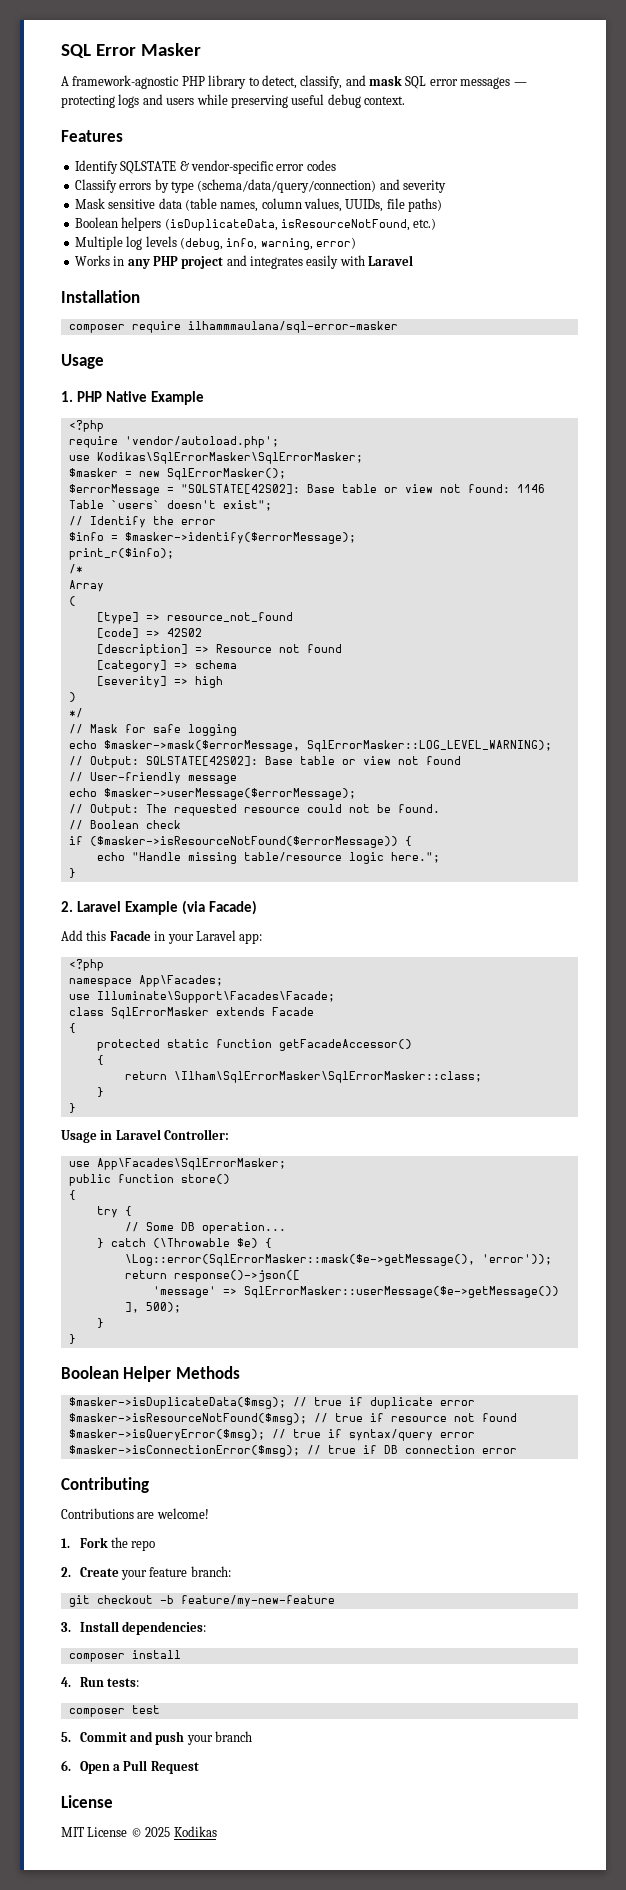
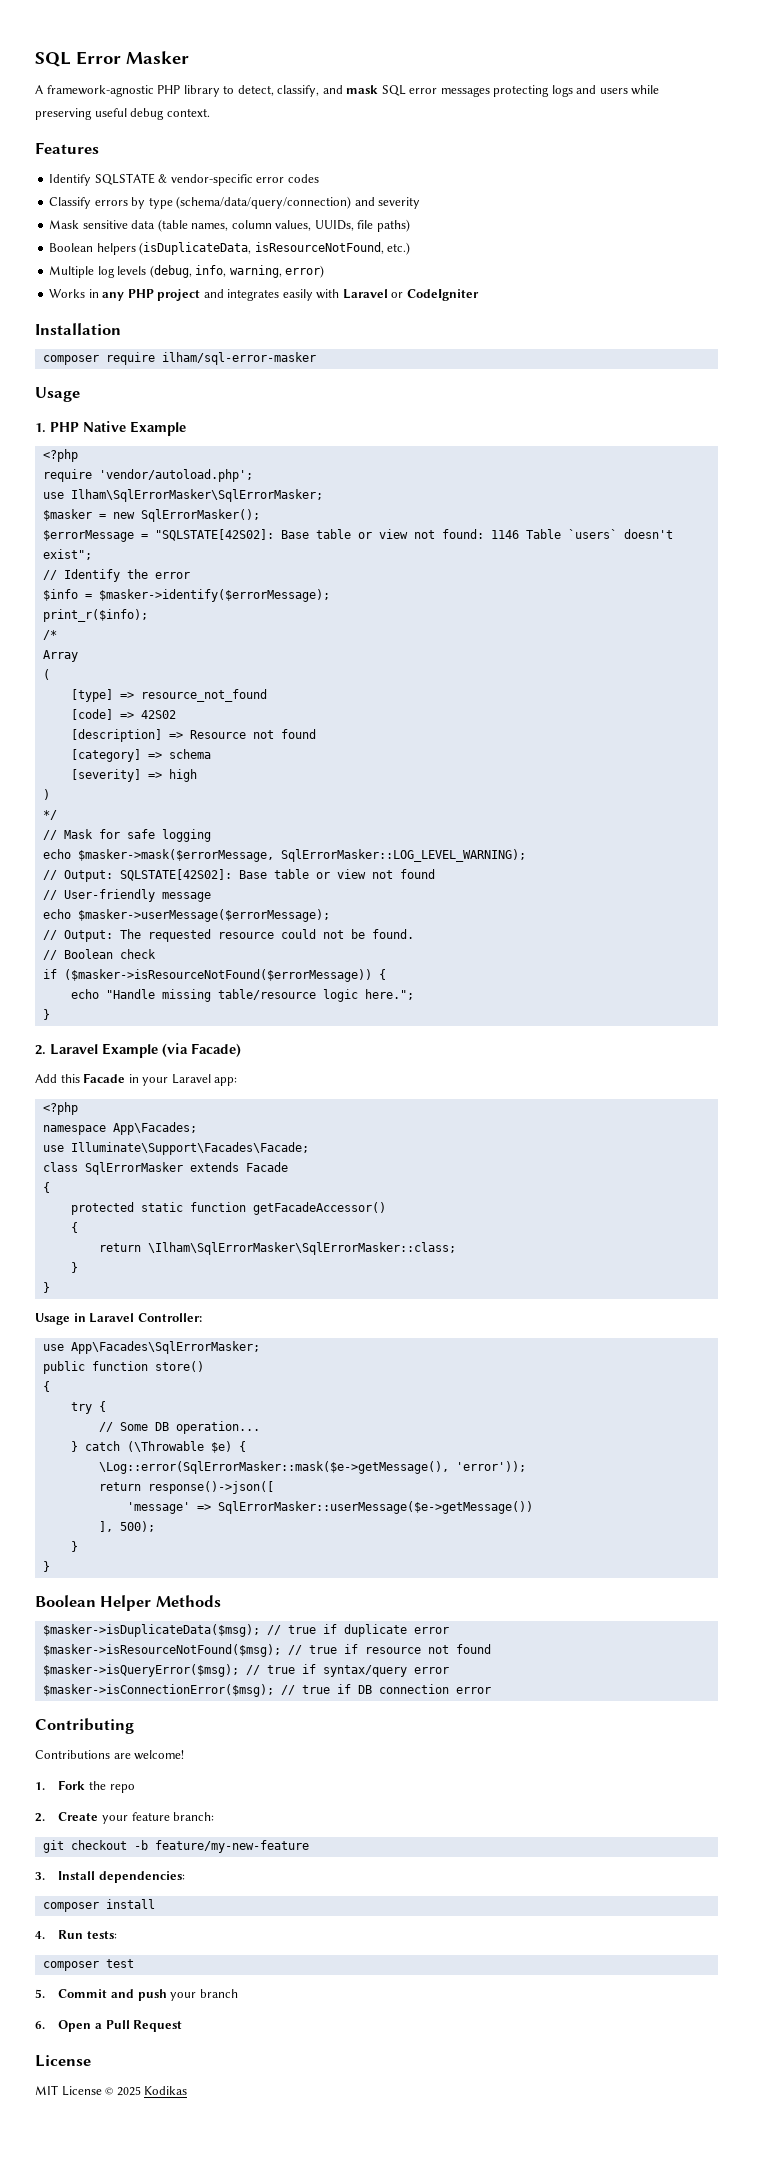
- A framework-agnostic PHP library to detect, classify, and mask SQL error messages — protecting logs and users while preserving useful debug context.
+ A framework-agnostic PHP library to detect, classify, and mask SQL error messages protecting logs and users while preserving useful debug context.
- Works in any PHP project and integrates easily with Laravel
+ Works in any PHP project and integrates easily with Laravel or CodeIgniter
- composer require ilhammmaulana/sql-error-masker
+ composer require ilham/sql-error-masker
- use Kodikas\SqlErrorMasker\SqlErrorMasker;
+ use Ilham\SqlErrorMasker\SqlErrorMasker;

